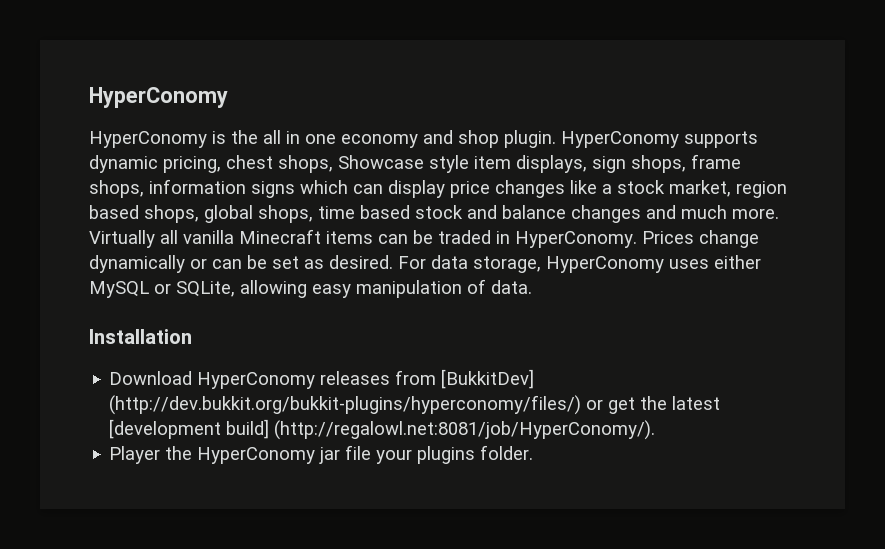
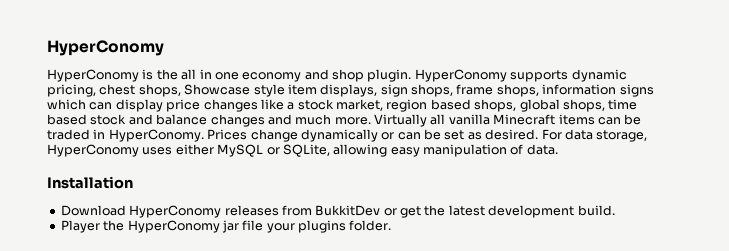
- Download HyperConomy releases from [BukkitDev] (http://dev.bukkit.org/bukkit-plugins/hyperconomy/files/) or get the latest [development build] (http://regalowl.net:8081/job/HyperConomy/).
+ Download HyperConomy releases from BukkitDev or get the latest development build.

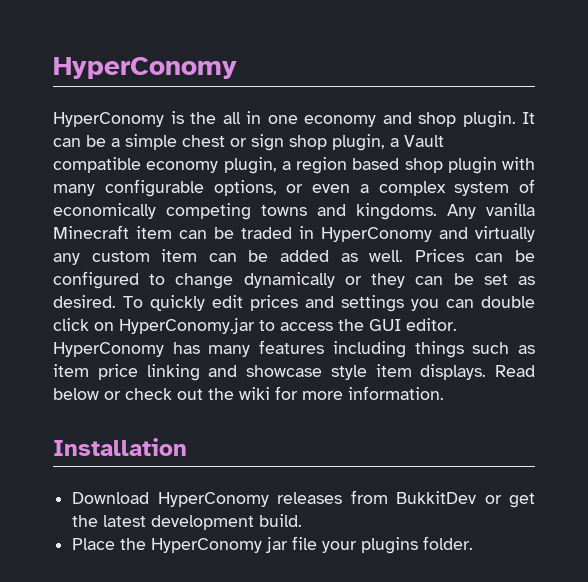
- HyperConomy supports dynamic pricing, chest shops, Showcase style item displays, sign shops, frame shops, information signs which can display price changes like a stock market, region based shops, global shops, time based stock and balance changes and much more. Virtually all vanilla Minecraft items can be traded in HyperConomy. Prices change dynamically or can be set as desired.
+ It can be a simple chest or sign shop plugin, a Vault compatible economy plugin, a region based shop plugin with many configurable options, or even a complex system of economically competing towns and kingdoms. Any vanilla Minecraft item can be traded in HyperConomy and virtually any custom item can be added as well. Prices can be configured to change dynamically or they can be set as desired.
- For data storage, HyperConomy uses either MySQL or SQLite, allowing easy manipulation of data.
+ To quickly edit prices and settings you can double click on HyperConomy.jar to access the GUI editor. HyperConomy has many features including things such as item price linking and showcase style item displays. Read below or check out the wiki for more information.
- Player the HyperConomy jar file your plugins folder.
+ Place the HyperConomy jar file your plugins folder.

